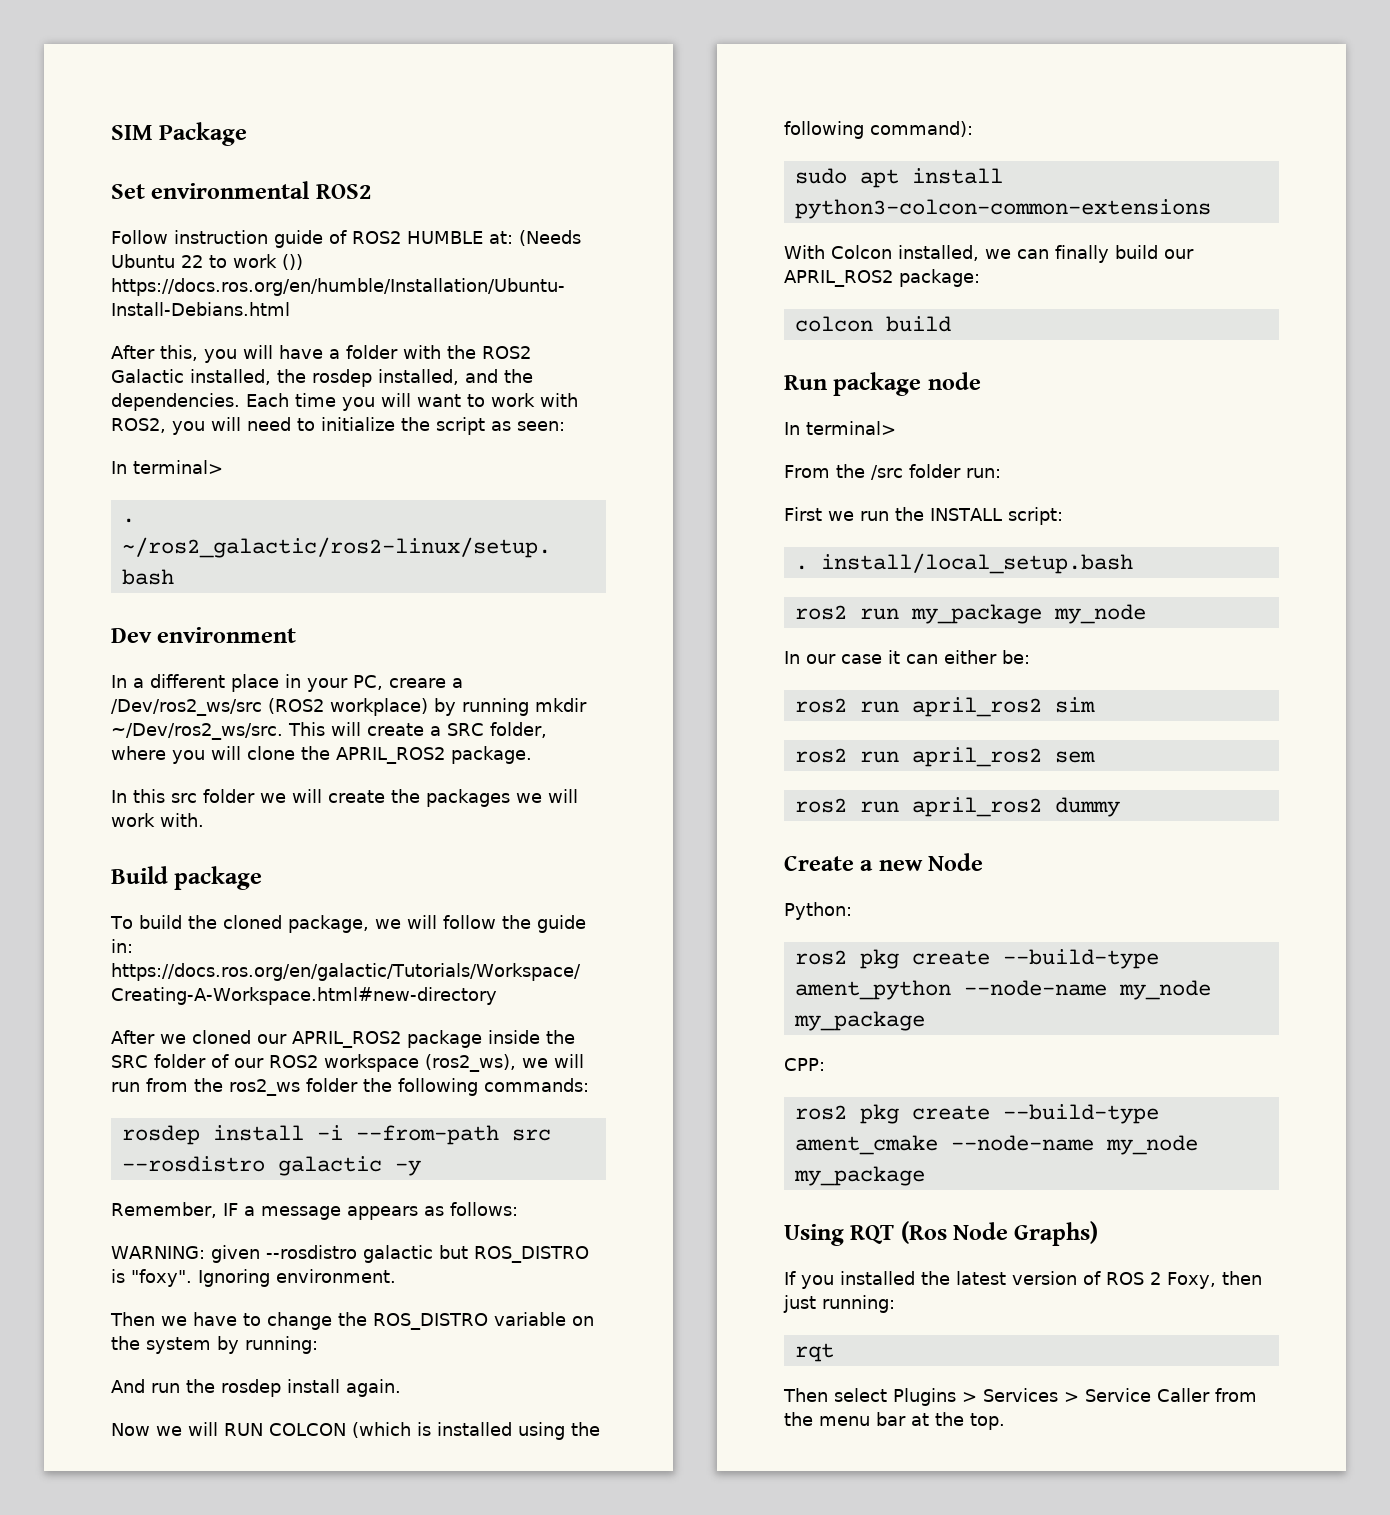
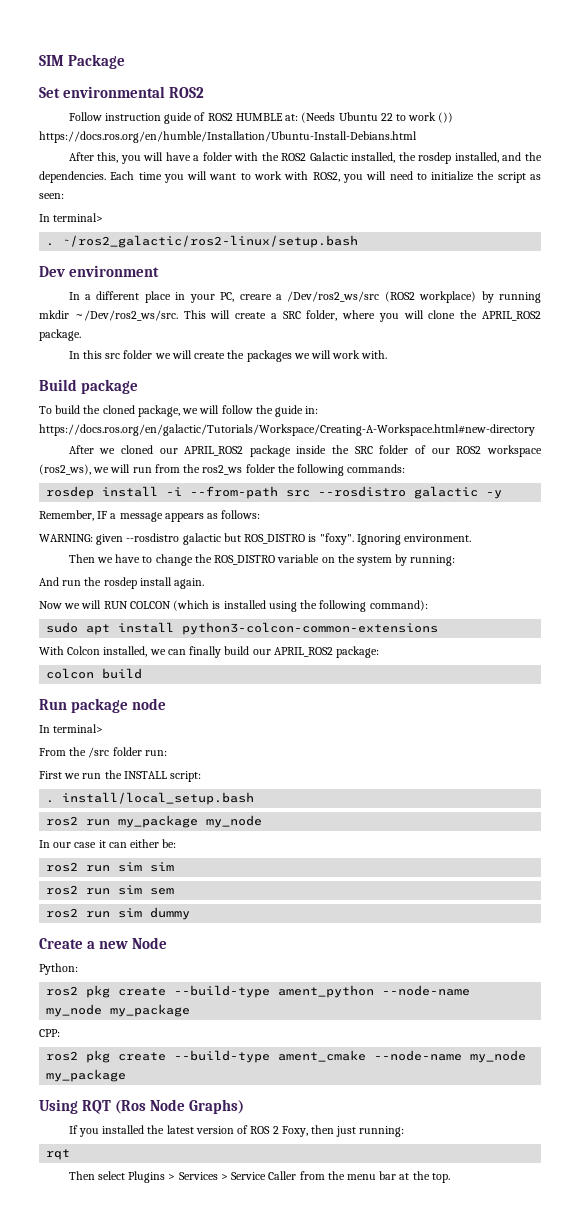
- ros2 run april_ros2 sim
+ ros2 run sim sim
- ros2 run april_ros2 sem
+ ros2 run sim sem
- ros2 run april_ros2 dummy
+ ros2 run sim dummy

